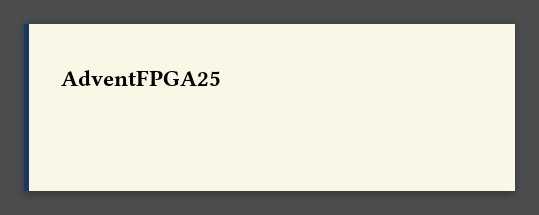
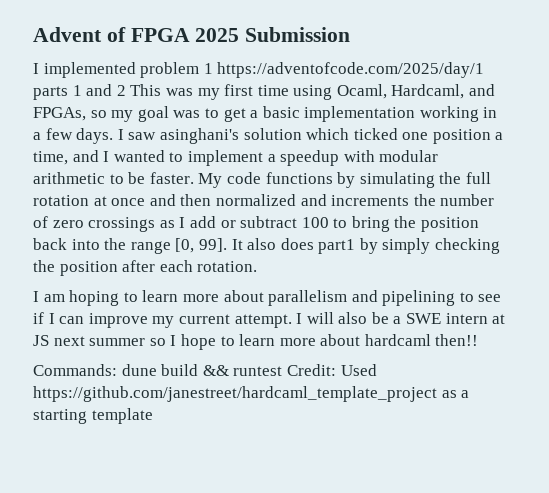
- AdventFPGA25
+ Advent of FPGA 2025 Submission
+ I implemented problem 1 https://adventofcode.com/2025/day/1 parts 1 and 2 This was my first time using Ocaml, Hardcaml, and FPGAs, so my goal was to get a basic implementation working in a few days. I saw asinghani's solution which ticked one position a time, and I wanted to implement a speedup with modular arithmetic to be faster. My code functions by simulating the full rotation at once and then normalized and increments the number of zero crossings as I add or subtract 100 to bring the position back into the range [0, 99]. It also does part1 by simply checking the position after each rotation.
+ I am hoping to learn more about parallelism and pipelining to see if I can improve my current attempt. I will also be a SWE intern at JS next summer so I hope to learn more about hardcaml then!!
+ Commands: dune build && runtest Credit: Used https://github.com/janestreet/hardcaml_template_project as a starting template

